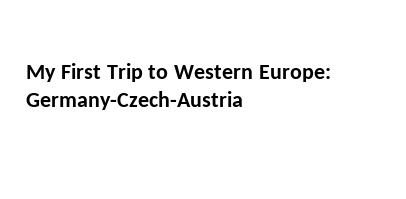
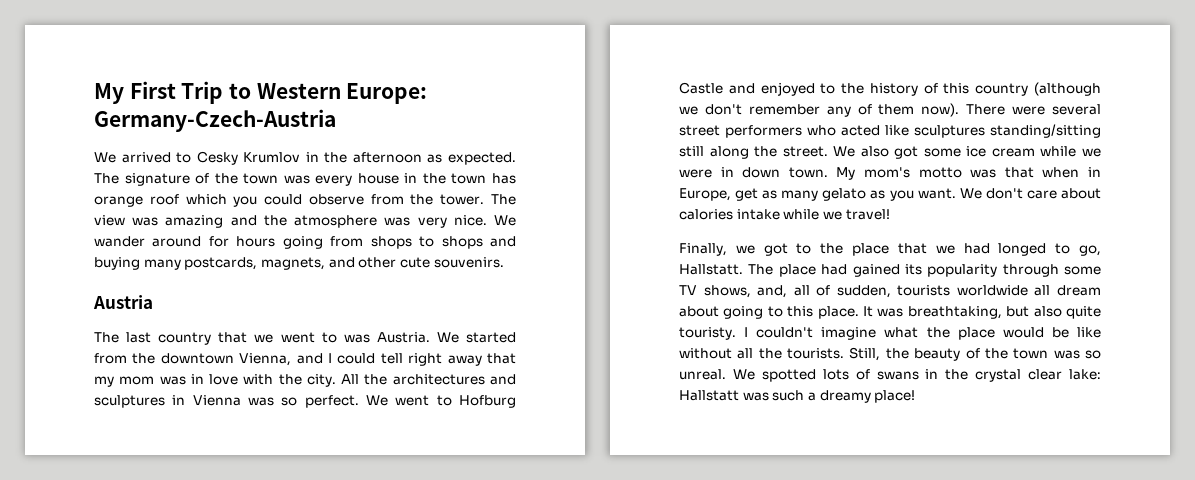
+ We arrived to Cesky Krumlov in the afternoon as expected. The signature of the town was every house in the town has orange roof which you could observe from the tower. The view was amazing and the atmosphere was very nice. We wander around for hours going from shops to shops and buying many postcards, magnets, and other cute souvenirs.
+ Austria
+ The last country that we went to was Austria. We started from the downtown Vienna, and I could tell right away that my mom was in love with the city. All the architectures and sculptures in Vienna was so perfect. We went to Hofburg Castle and enjoyed to the history of this country (although we don't remember any of them now). There were several street performers who acted like sculptures standing/sitting still along the street. We also got some ice cream while we were in down town. My mom's motto was that when in Europe, get as many gelato as you want. We don't care about calories intake while we travel!
+ Finally, we got to the place that we had longed to go, Hallstatt. The place had gained its popularity through some TV shows, and, all of sudden, tourists worldwide all dream about going to this place. It was breathtaking, but also quite touristy. I couldn't imagine what the place would be like without all the tourists. Still, the beauty of the town was so unreal. We spotted lots of swans in the crystal clear lake: Hallstatt was such a dreamy place!

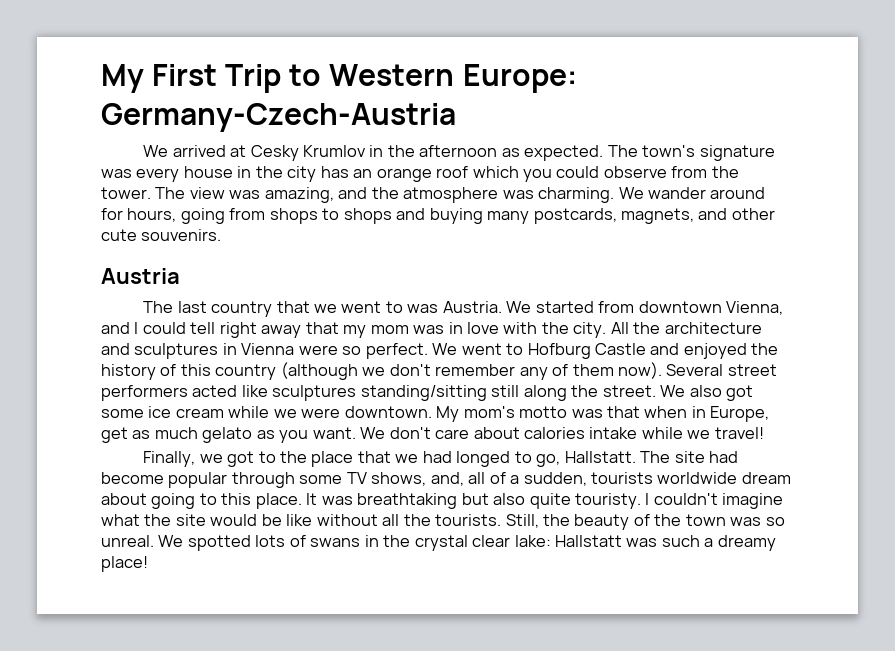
- We arrived to Cesky Krumlov in the afternoon as expected.
+ We arrived at Cesky Krumlov in the afternoon as expected.
- The signature of the town was every house in the town has orange roof which you could observe from the tower.
+ The town's signature was every house in the city has an orange roof which you could observe from the tower.
- The view was amazing and the atmosphere was very nice.
+ The view was amazing, and the atmosphere was charming.
- We wander around for hours going from shops to shops and buying many postcards, magnets, and other cute souvenirs.
+ We wander around for hours, going from shops to shops and buying many postcards, magnets, and other cute souvenirs.
- We started from the downtown Vienna, and I could tell right away that my mom was in love with the city.
+ We started from downtown Vienna, and I could tell right away that my mom was in love with the city.
- All the architectures and sculptures in Vienna was so perfect.
+ All the architecture and sculptures in Vienna were so perfect.
- We went to Hofburg Castle and enjoyed to the history of this country (although we don't remember any of them now).
+ We went to Hofburg Castle and enjoyed the history of this country (although we don't remember any of them now).
- There were several street performers who acted like sculptures standing/sitting still along the street.
+ Several street performers acted like sculptures standing/sitting still along the street.
- We also got some ice cream while we were in down town.
+ We also got some ice cream while we were downtown.
- My mom's motto was that when in Europe, get as many gelato as you want.
+ My mom's motto was that when in Europe, get as much gelato as you want.
- The place had gained its popularity through some TV shows, and, all of sudden, tourists worldwide all dream about going to this place.
+ The site had become popular through some TV shows, and, all of a sudden, tourists worldwide dream about going to this place.
- It was breathtaking, but also quite touristy.
+ It was breathtaking but also quite touristy.
- I couldn't imagine what the place would be like without all the tourists.
+ I couldn't imagine what the site would be like without all the tourists.

